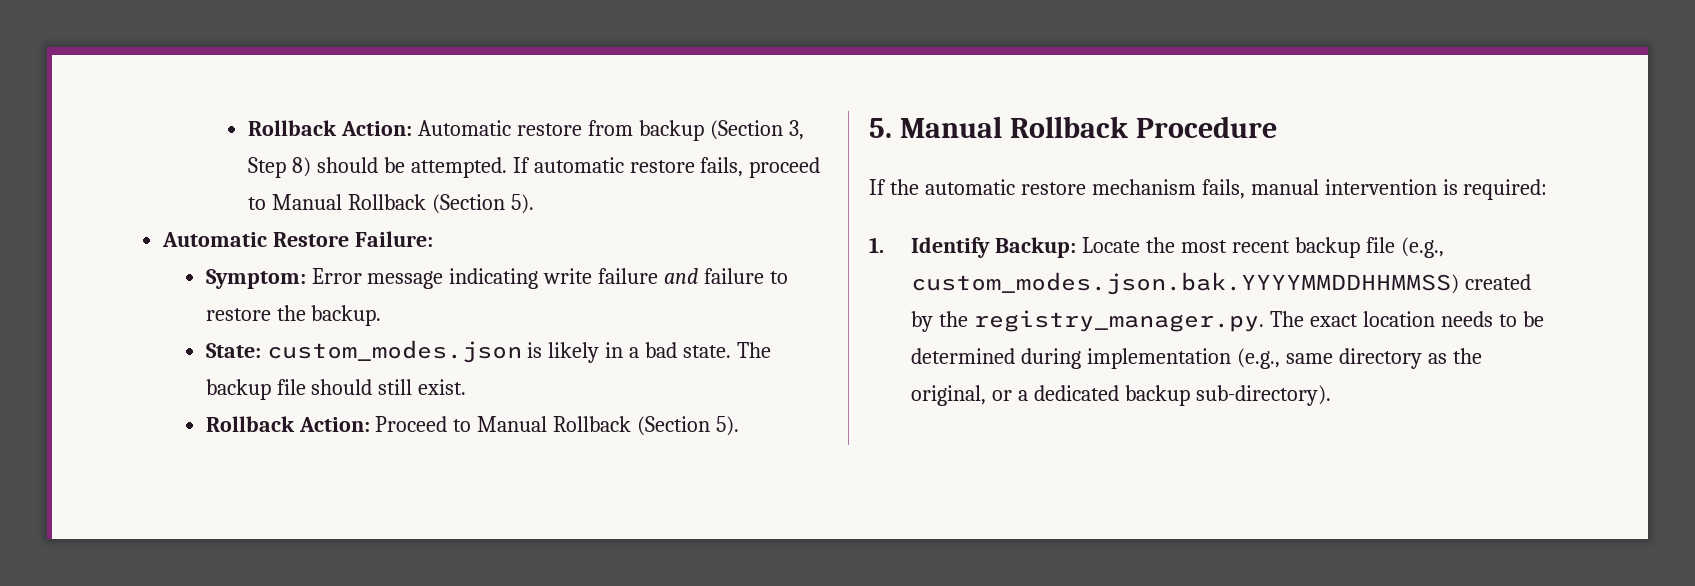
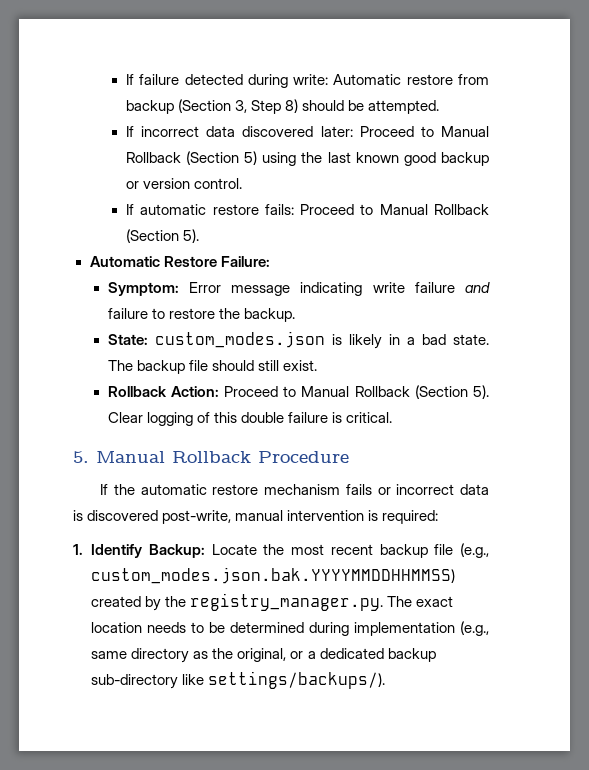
- Rollback Action: Automatic restore from backup (Section 3, Step 8) should be attempted. If automatic restore fails, proceed to Manual Rollback (Section 5).
+ If failure detected during write: Automatic restore from backup (Section 3, Step 8) should be attempted.
+ If incorrect data discovered later: Proceed to Manual Rollback (Section 5) using the last known good backup or version control.
+ If automatic restore fails: Proceed to Manual Rollback (Section 5).
+ Clear logging of this double failure is critical.
- If the automatic restore mechanism fails, manual intervention is required:
+ If the automatic restore mechanism fails or incorrect data is discovered post-write, manual intervention is required:
- 1. Identify Backup: Locate the most recent backup file (e.g., custom_modes.json.bak.YYYYMMDDHHMMSS) created by the registry_manager.py. The exact location needs to be determined during implementation (e.g., same directory as the original, or a dedicated backup sub-directory).
+ 1. Identify Backup: Locate the most recent backup file (e.g., custom_modes.json.bak.YYYYMMDDHHMMSS) created by the registry_manager.py. The exact location needs to be determined during implementation (e.g., same directory as the original, or a dedicated backup sub-directory like settings/backups/).

